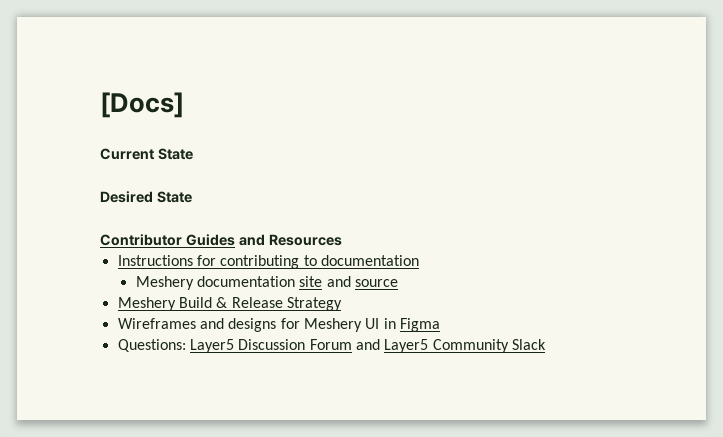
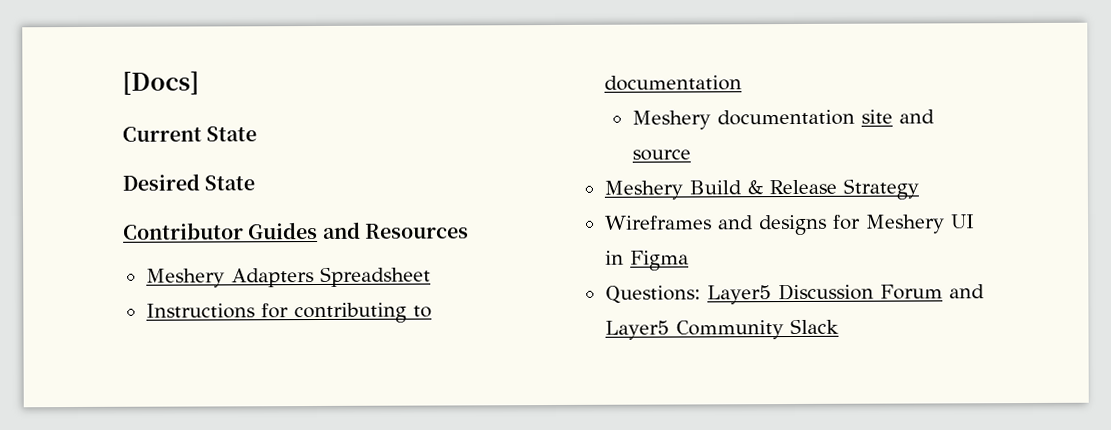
+ Meshery Adapters Spreadsheet

